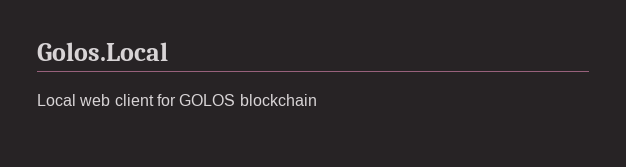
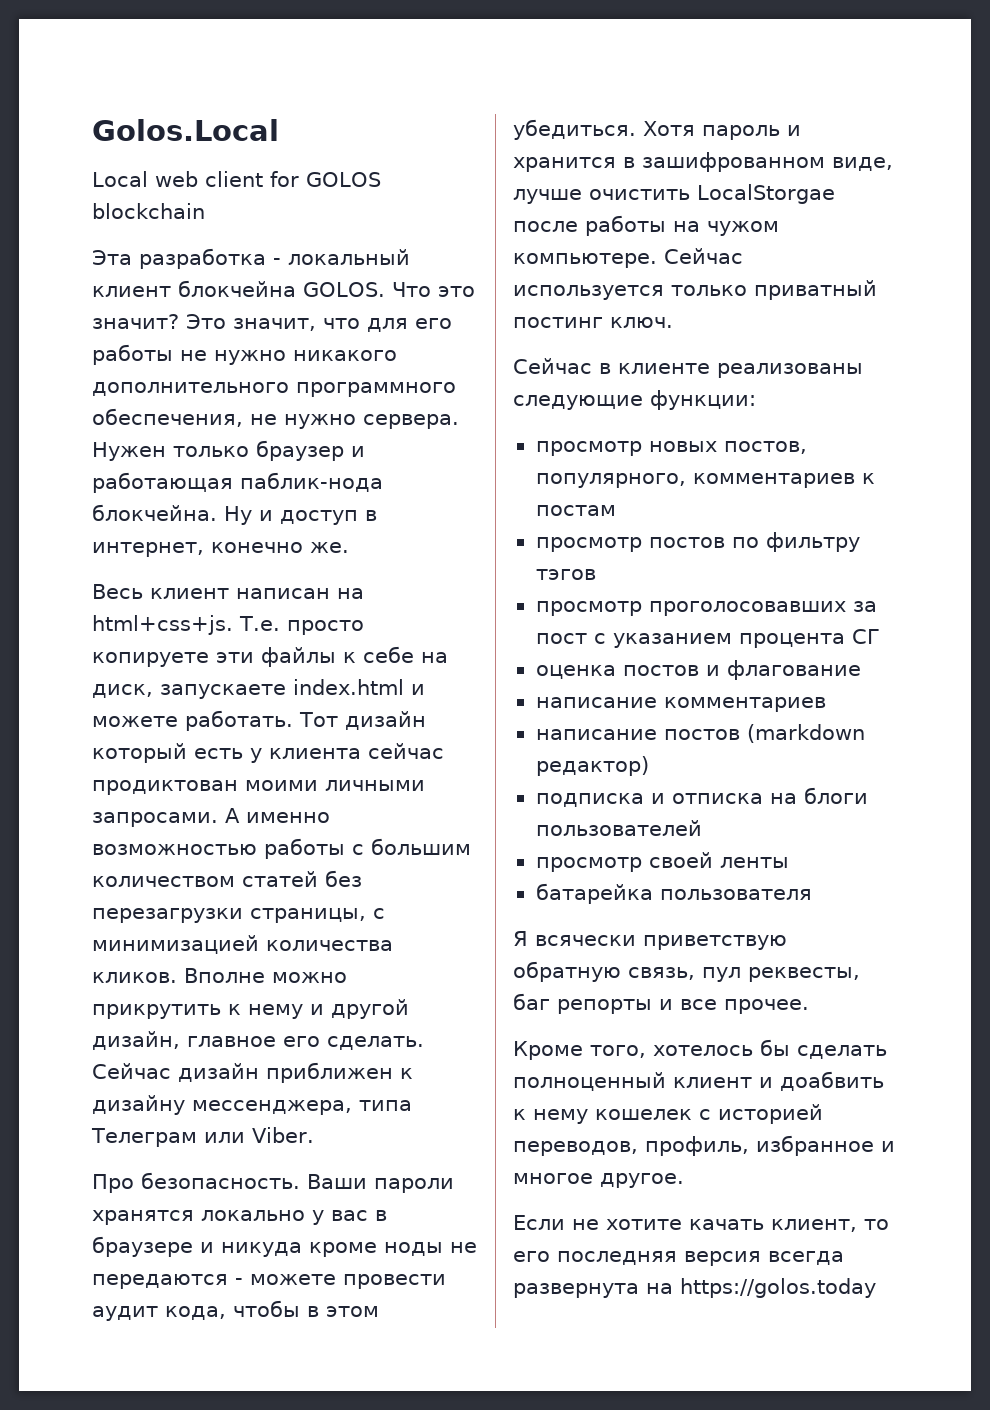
+ Эта разработка - локальный клиент блокчейна GOLOS. Что это значит? Это значит, что для его работы не нужно никакого дополнительного программного обеспечения, не нужно сервера. Нужен только браузер и работающая паблик-нода блокчейна. Ну и доступ в интернет, конечно же.
+ Весь клиент написан на html+css+js. Т.е. просто копируете эти файлы к себе на диск, запускаете index.html и можете работать. Тот дизайн который есть у клиента сейчас продиктован моими личными запросами. А именно возможностью работы с большим количеством статей без перезагрузки страницы, с минимизацией количества кликов. Вполне можно прикрутить к нему и другой дизайн, главное его сделать. Сейчас дизайн приближен к дизайну мессенджера, типа Телеграм или Viber.
+ Про безопасность. Ваши пароли хранятся локально у вас в браузере и никуда кроме ноды не передаются - можете провести аудит кода, чтобы в этом убедиться. Хотя пароль и хранится в зашифрованном виде, лучше очистить LocalStorgae после работы на чужом компьютере. Сейчас используется только приватный постинг ключ.
+ Сейчас в клиенте реализованы следующие функции:
+ просмотр новых постов, популярного, комментариев к постам
+ просмотр постов по фильтру тэгов
+ просмотр проголосовавших за пост с указанием процента СГ
+ оценка постов и флагование
+ написание комментариев
+ написание постов (markdown редактор)
+ подписка и отписка на блоги пользователей
+ просмотр своей ленты
+ батарейка пользователя
+ Я всячески приветствую обратную связь, пул реквесты, баг репорты и все прочее.
+ Кроме того, хотелось бы сделать полноценный клиент и доабвить к нему кошелек с историей переводов, профиль, избранное и многое другое.
+ Если не хотите качать клиент, то его последняя версия всегда развернута на https://golos.today

